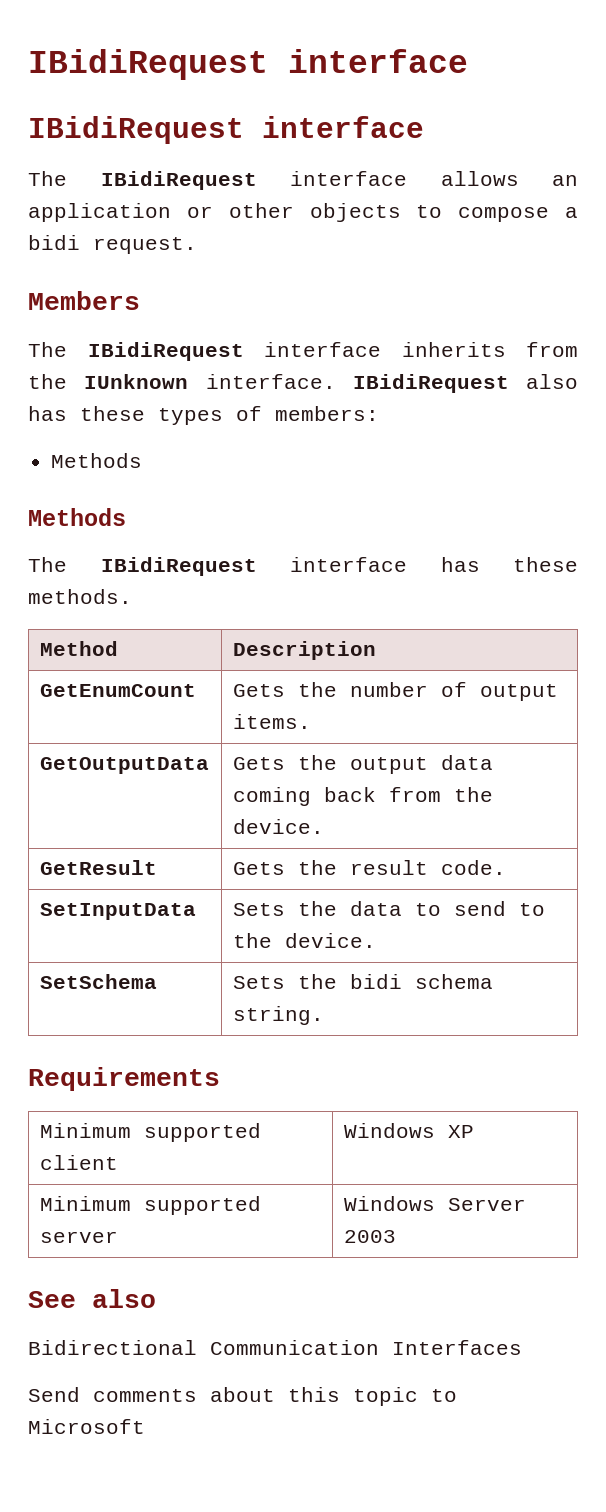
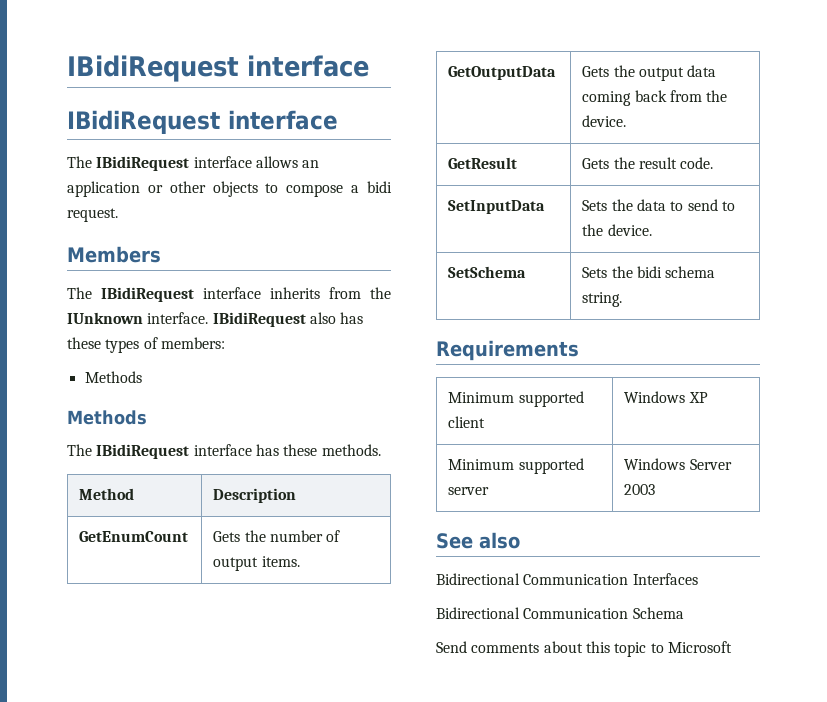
+ Bidirectional Communication Schema

